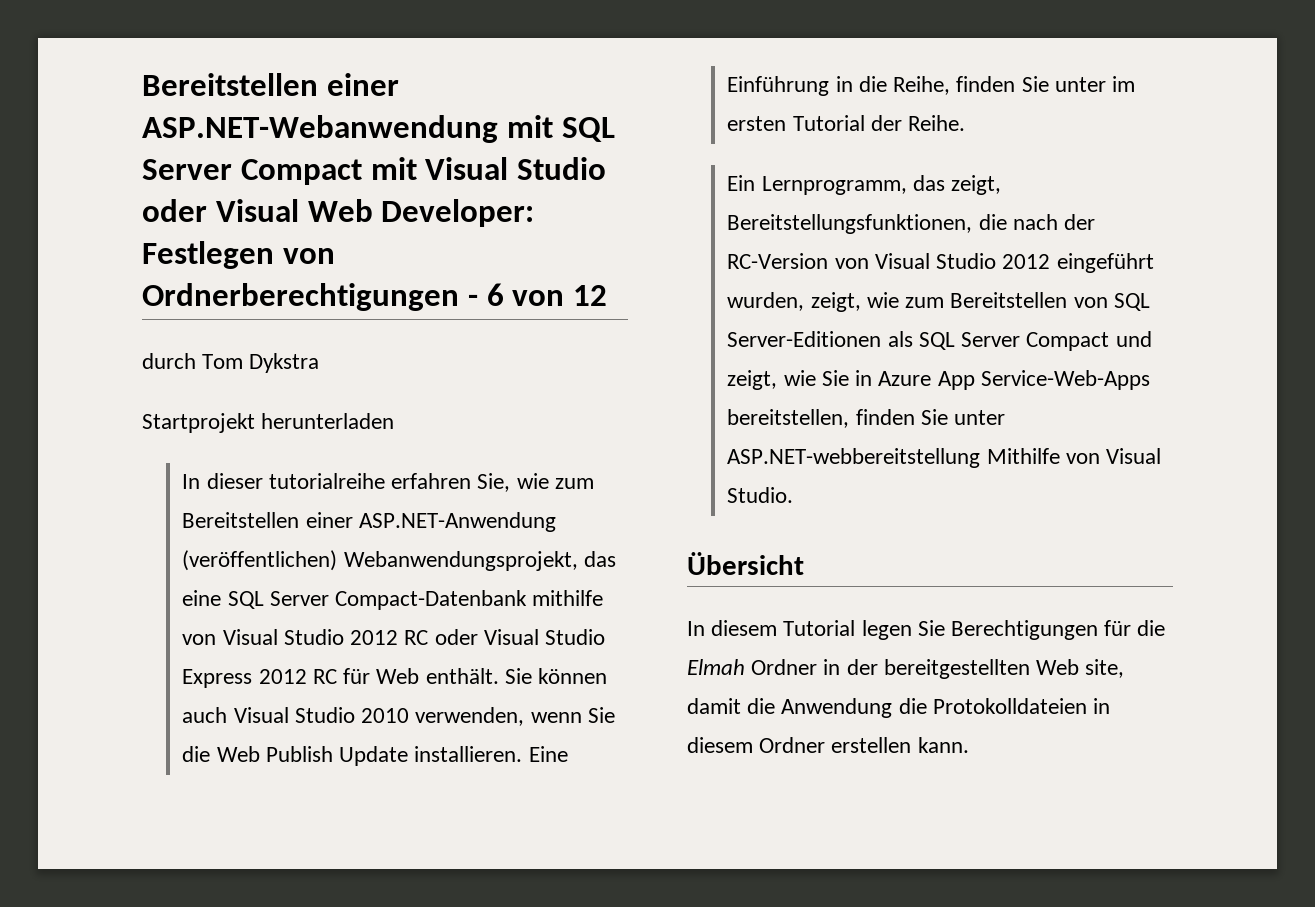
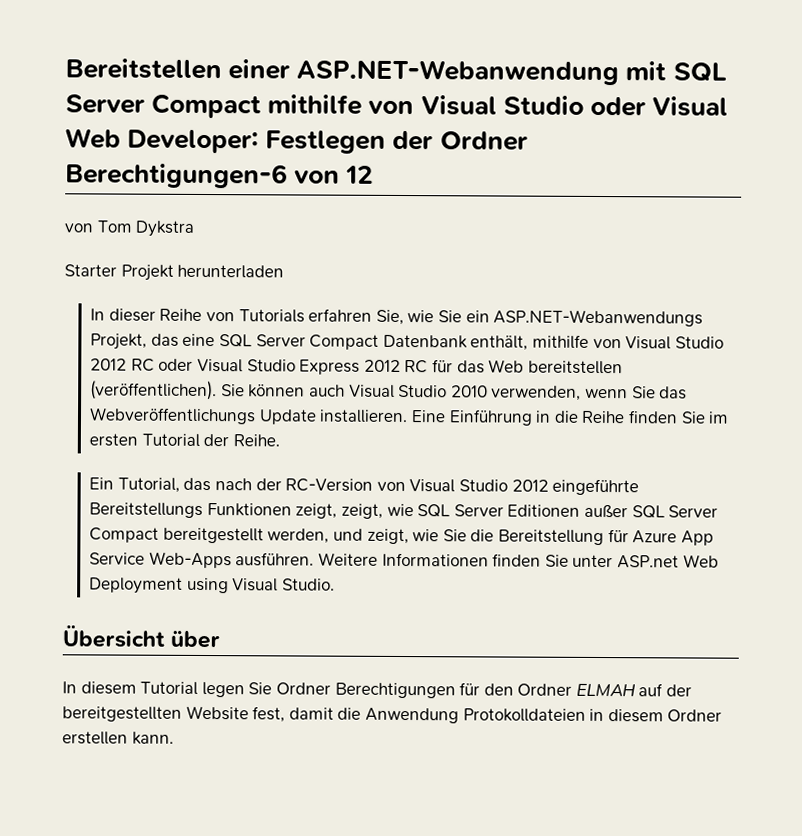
- Bereitstellen einer ASP.NET-Webanwendung mit SQL Server Compact mit Visual Studio oder Visual Web Developer: Festlegen von Ordnerberechtigungen - 6 von 12
+ Bereitstellen einer ASP.NET-Webanwendung mit SQL Server Compact mithilfe von Visual Studio oder Visual Web Developer: Festlegen der Ordner Berechtigungen-6 von 12
- durch Tom Dykstra
+ von Tom Dykstra
- Startprojekt herunterladen
+ Starter Projekt herunterladen
- In dieser tutorialreihe erfahren Sie, wie zum Bereitstellen einer ASP.NET-Anwendung (veröffentlichen) Webanwendungsprojekt, das eine SQL Server Compact-Datenbank mithilfe von Visual Studio 2012 RC oder Visual Studio Express 2012 RC für Web enthält.
+ In dieser Reihe von Tutorials erfahren Sie, wie Sie ein ASP.NET-Webanwendungs Projekt, das eine SQL Server Compact Datenbank enthält, mithilfe von Visual Studio 2012 RC oder Visual Studio Express 2012 RC für das Web bereitstellen (veröffentlichen).
- Sie können auch Visual Studio 2010 verwenden, wenn Sie die Web Publish Update installieren.
+ Sie können auch Visual Studio 2010 verwenden, wenn Sie das Webveröffentlichungs Update installieren.
- Eine Einführung in die Reihe, finden Sie unter im ersten Tutorial der Reihe.
+ Eine Einführung in die Reihe finden Sie im ersten Tutorial der Reihe.
- Ein Lernprogramm, das zeigt, Bereitstellungsfunktionen, die nach der RC-Version von Visual Studio 2012 eingeführt wurden, zeigt, wie zum Bereitstellen von SQL Server-Editionen als SQL Server Compact und zeigt, wie Sie in Azure App Service-Web-Apps bereitstellen, finden Sie unter ASP.NET-webbereitstellung Mithilfe von Visual Studio.
+ Ein Tutorial, das nach der RC-Version von Visual Studio 2012 eingeführte Bereitstellungs Funktionen zeigt, zeigt, wie SQL Server Editionen außer SQL Server Compact bereitgestellt werden, und zeigt, wie Sie die Bereitstellung für Azure App Service Web-Apps ausführen. Weitere Informationen finden Sie unter ASP.net Web Deployment using Visual Studio.
- Übersicht
+ Übersicht über
- In diesem Tutorial legen Sie Berechtigungen für die Elmah Ordner in der bereitgestellten Web site, damit die Anwendung die Protokolldateien in diesem Ordner erstellen kann.
+ In diesem Tutorial legen Sie Ordner Berechtigungen für den Ordner ELMAH auf der bereitgestellten Website fest, damit die Anwendung Protokolldateien in diesem Ordner erstellen kann.

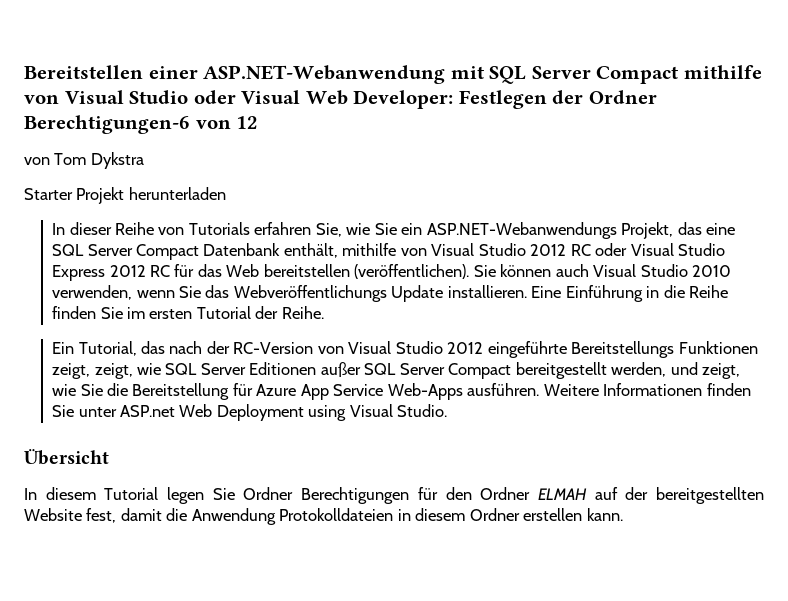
- Übersicht über
+ Übersicht

